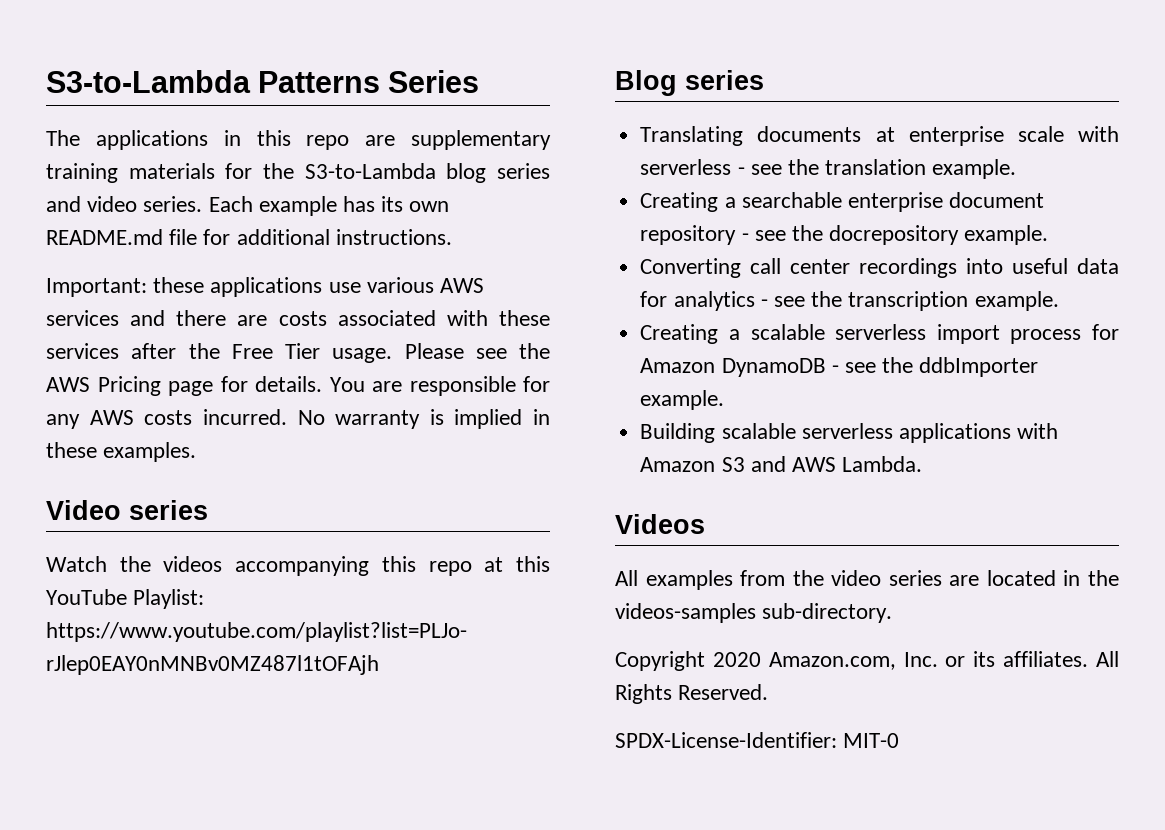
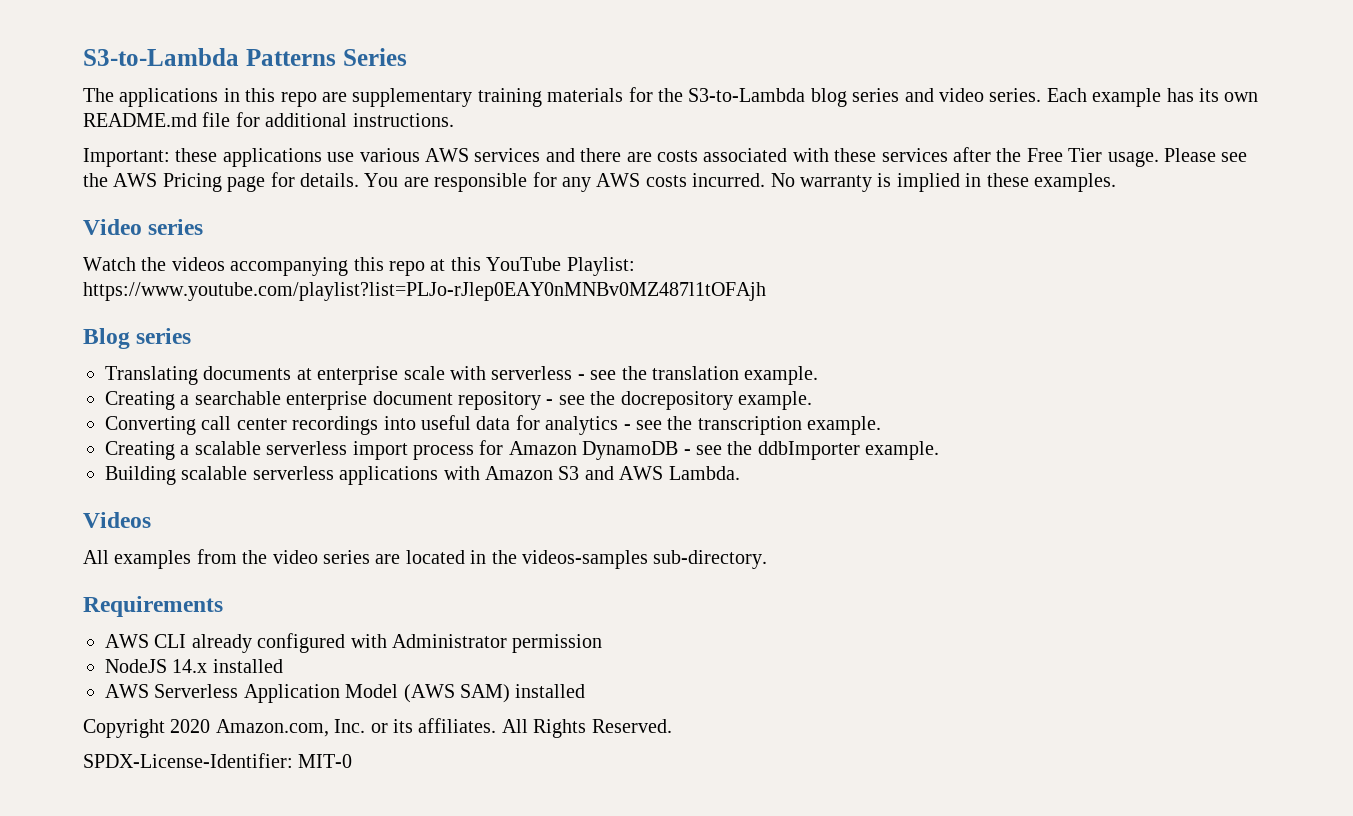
+ Requirements
+ AWS CLI already configured with Administrator permission
+ NodeJS 14.x installed
+ AWS Serverless Application Model (AWS SAM) installed

